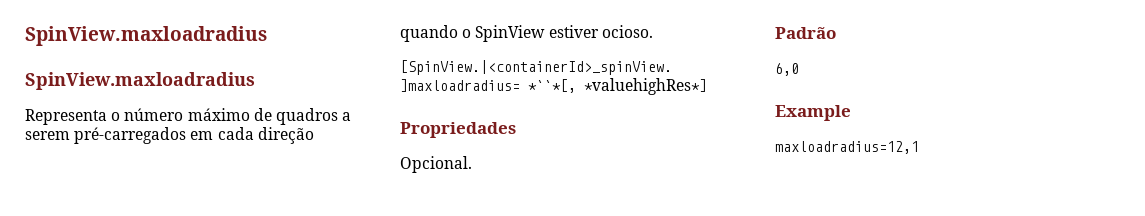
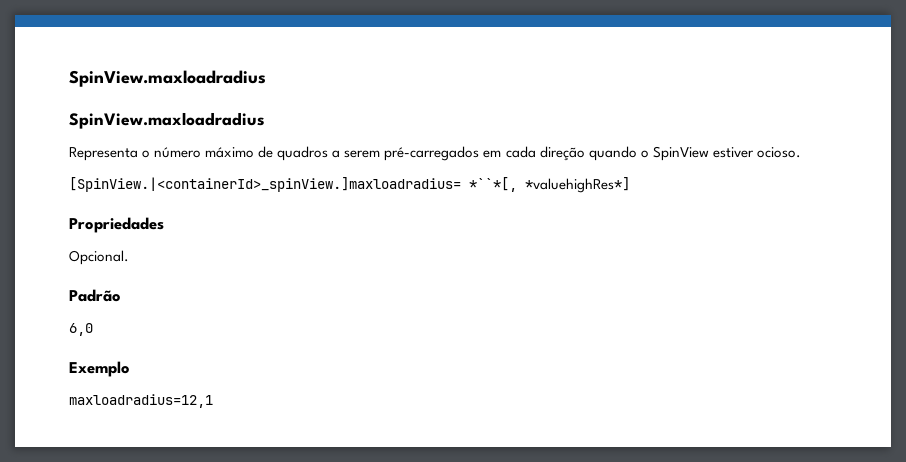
- Example
+ Exemplo

